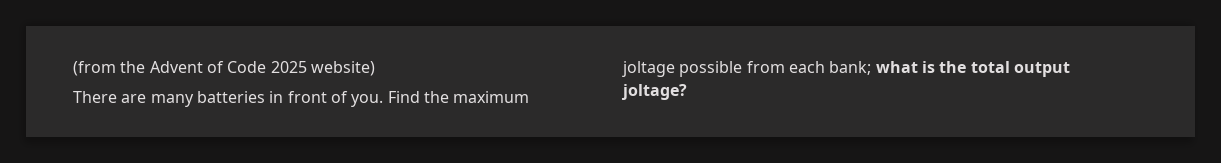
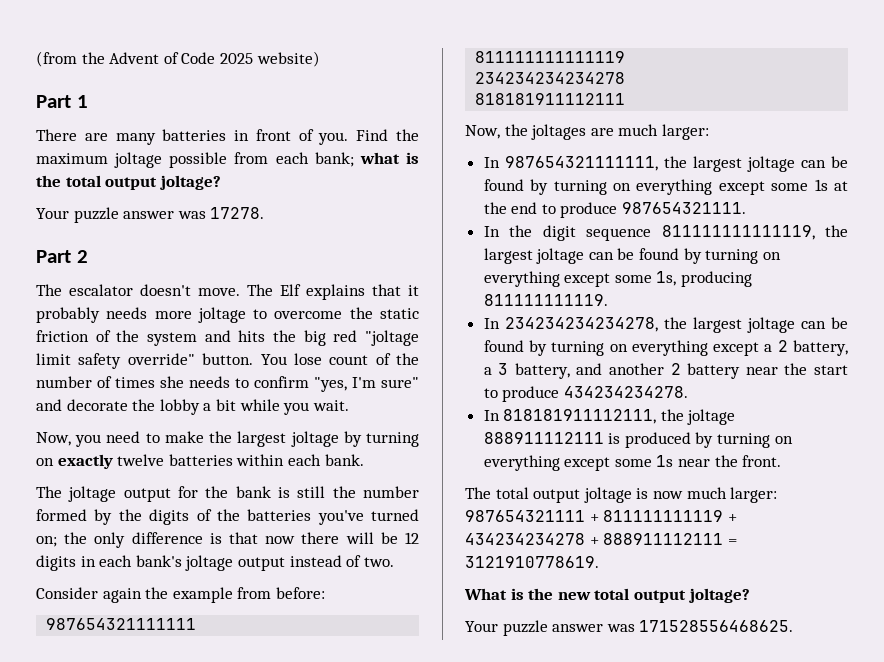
+ Part 1
+ Your puzzle answer was 17278.
+ Part 2
+ The escalator doesn't move. The Elf explains that it probably needs more joltage to overcome the static friction of the system and hits the big red "joltage limit safety override" button. You lose count of the number of times she needs to confirm "yes, I'm sure" and decorate the lobby a bit while you wait.
+ Now, you need to make the largest joltage by turning on exactly twelve batteries within each bank.
+ The joltage output for the bank is still the number formed by the digits of the batteries you've turned on; the only difference is that now there will be 12 digits in each bank's joltage output instead of two.
+ Consider again the example from before:
+ 987654321111111
+ 811111111111119
+ 234234234234278
+ 818181911112111
+ Now, the joltages are much larger:
+ In 987654321111111, the largest joltage can be found by turning on everything except some 1s at the end to produce 987654321111.
+ In the digit sequence 811111111111119, the largest joltage can be found by turning on everything except some 1s, producing 811111111119.
+ In 234234234234278, the largest joltage can be found by turning on everything except a 2 battery, a 3 battery, and another 2 battery near the start to produce 434234234278.
+ In 818181911112111, the joltage 888911112111 is produced by turning on everything except some 1s near the front.
+ The total output joltage is now much larger: 987654321111 + 811111111119 + 434234234278 + 888911112111 = 3121910778619.
+ What is the new total output joltage?
+ Your puzzle answer was 171528556468625.

